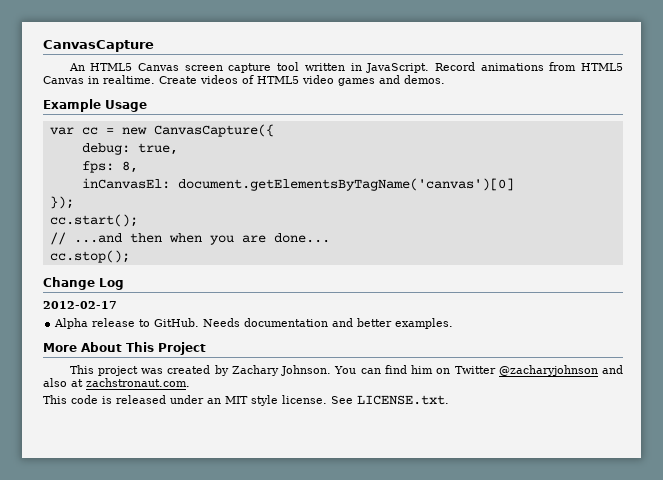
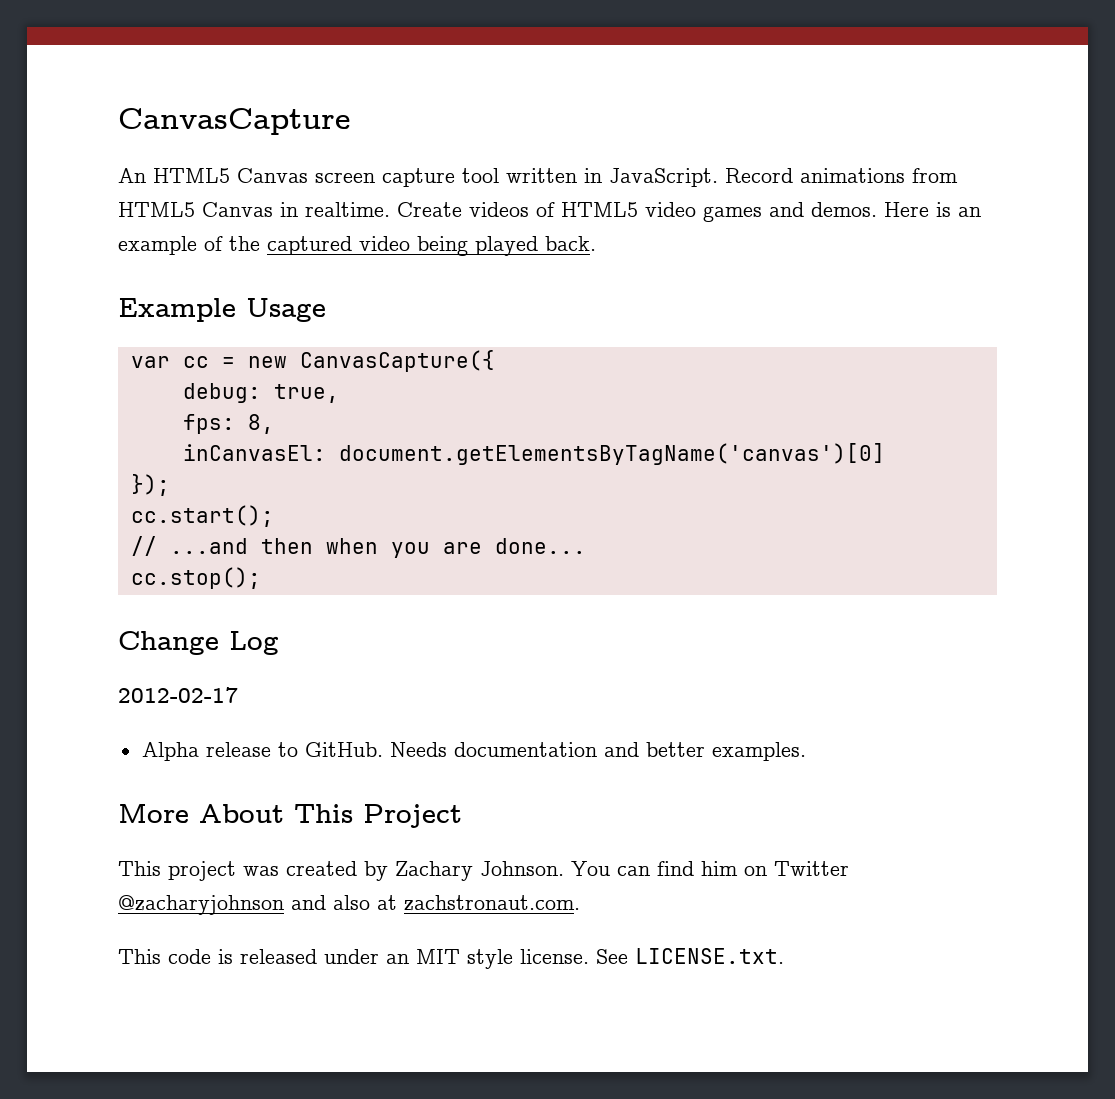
+ Here is an example of the captured video being played back.

